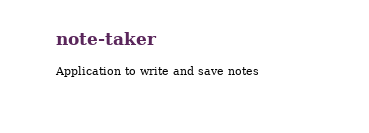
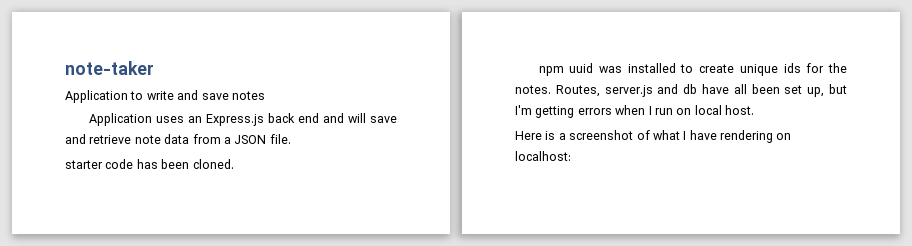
+ Application uses an Express.js back end and will save and retrieve note data from a JSON file.
+ starter code has been cloned.
+ npm uuid was installed to create unique ids for the notes. Routes, server.js and db have all been set up, but I'm getting errors when I run on local host.
+ Here is a screenshot of what I have rendering on localhost:

